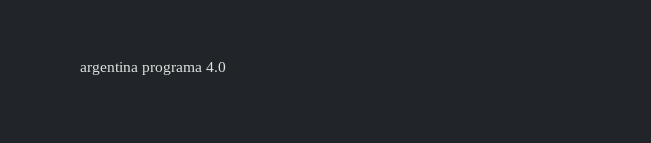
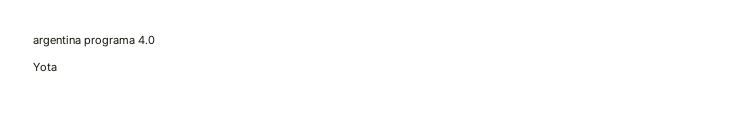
+ Yota

